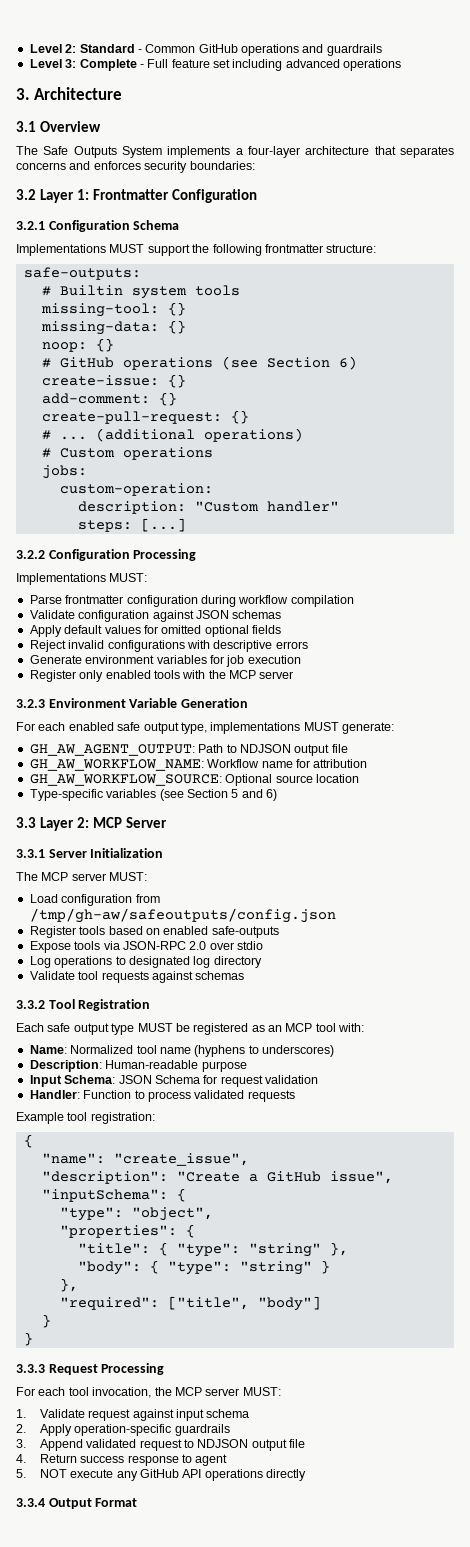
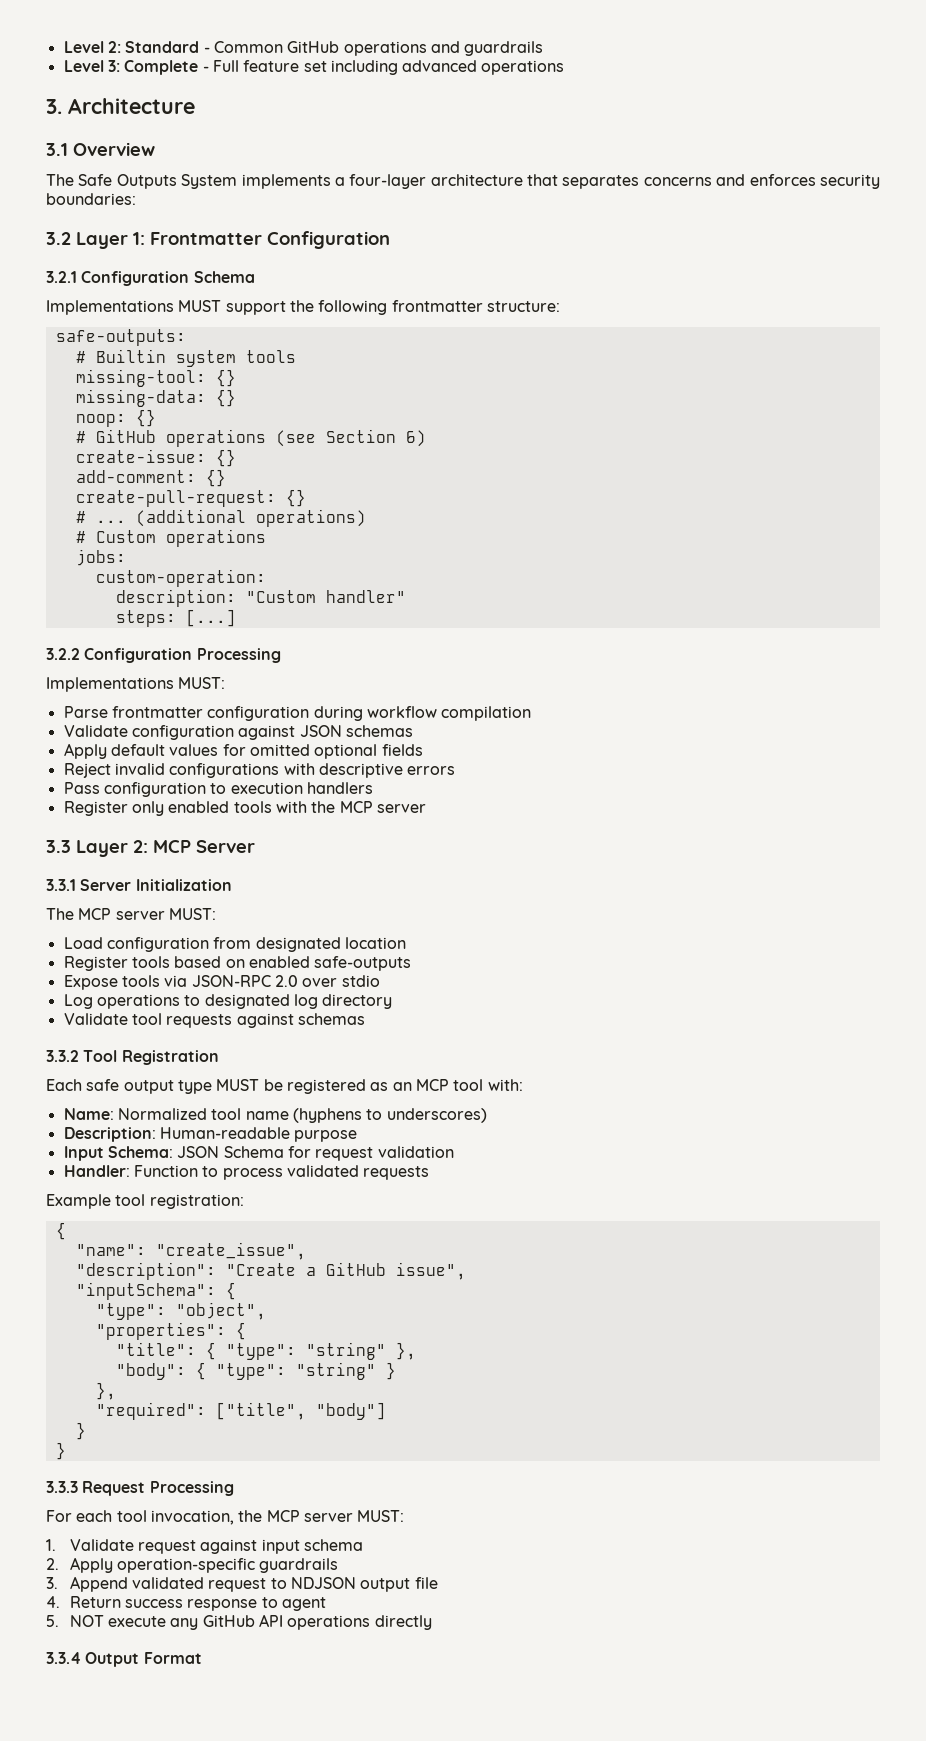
- Generate environment variables for job execution
+ Pass configuration to execution handlers
- 3.2.3 Environment Variable Generation
- For each enabled safe output type, implementations MUST generate:
- GH_AW_AGENT_OUTPUT: Path to NDJSON output file
- GH_AW_WORKFLOW_NAME: Workflow name for attribution
- GH_AW_WORKFLOW_SOURCE: Optional source location
- Type-specific variables (see Section 5 and 6)
- Load configuration from /tmp/gh-aw/safeoutputs/config.json
+ Load configuration from designated location

